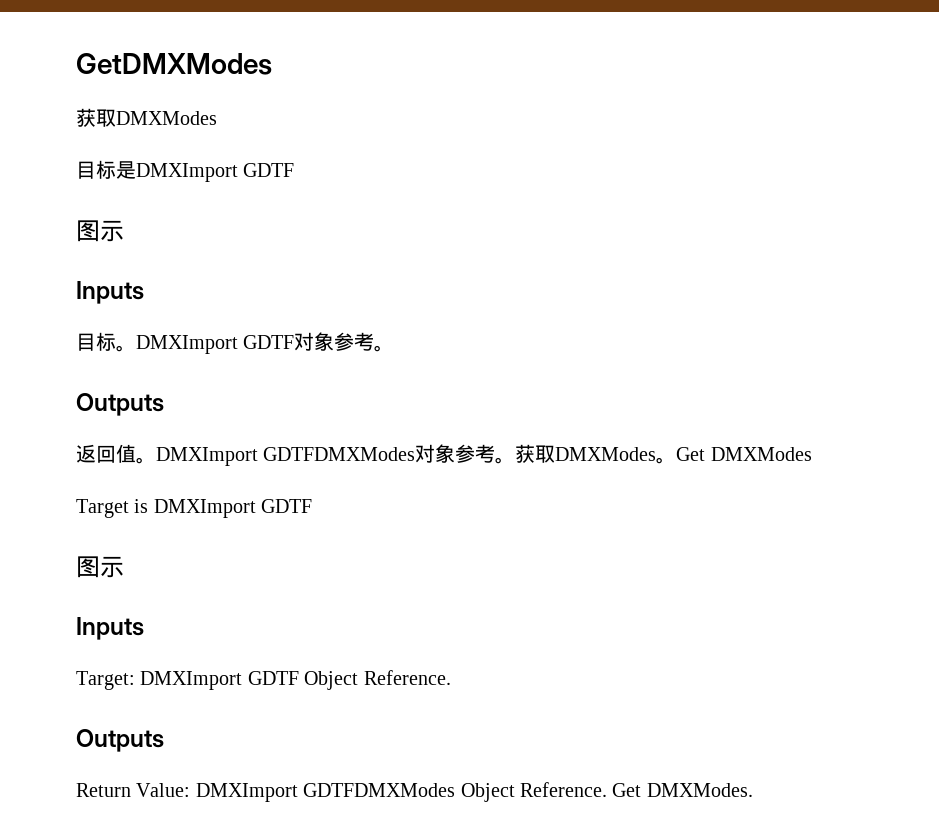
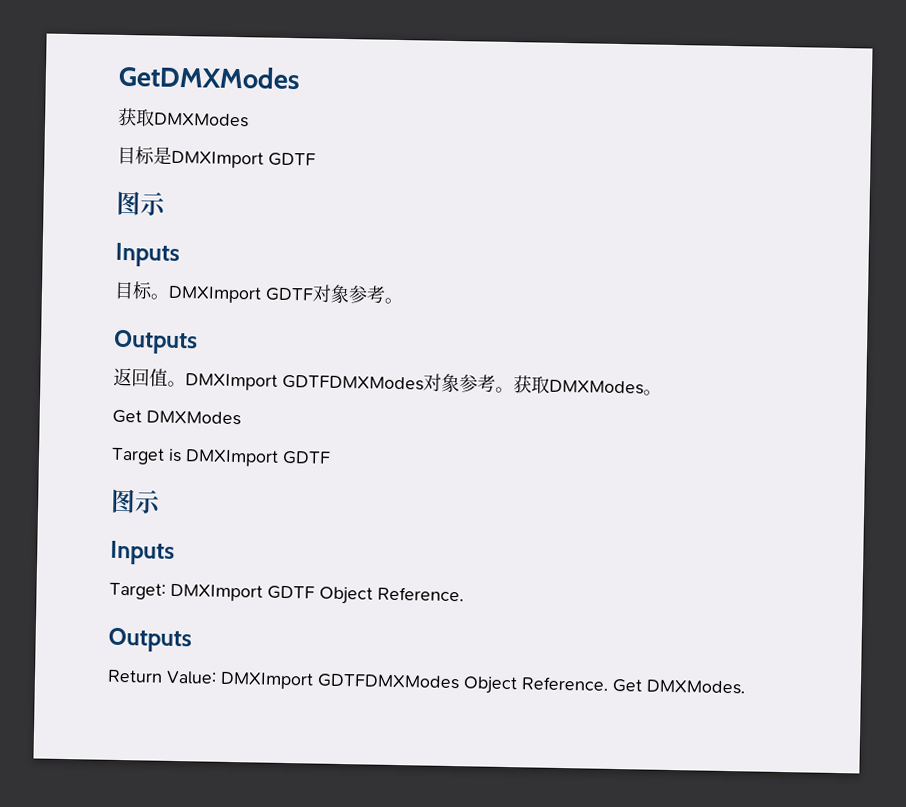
- 获取DMXModes。Get DMXModes
+ 获取DMXModes。
+ Get DMXModes

